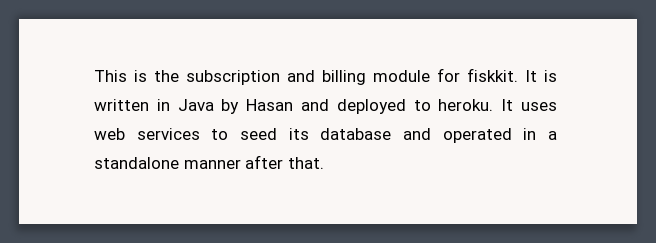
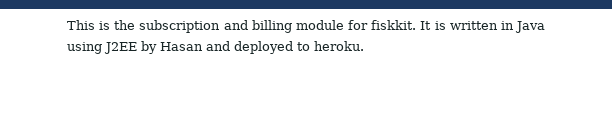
- It is written in Java by Hasan and deployed to heroku. It uses web services to seed its database and operated in a standalone manner after that.
+ It is written in Java using J2EE by Hasan and deployed to heroku.

